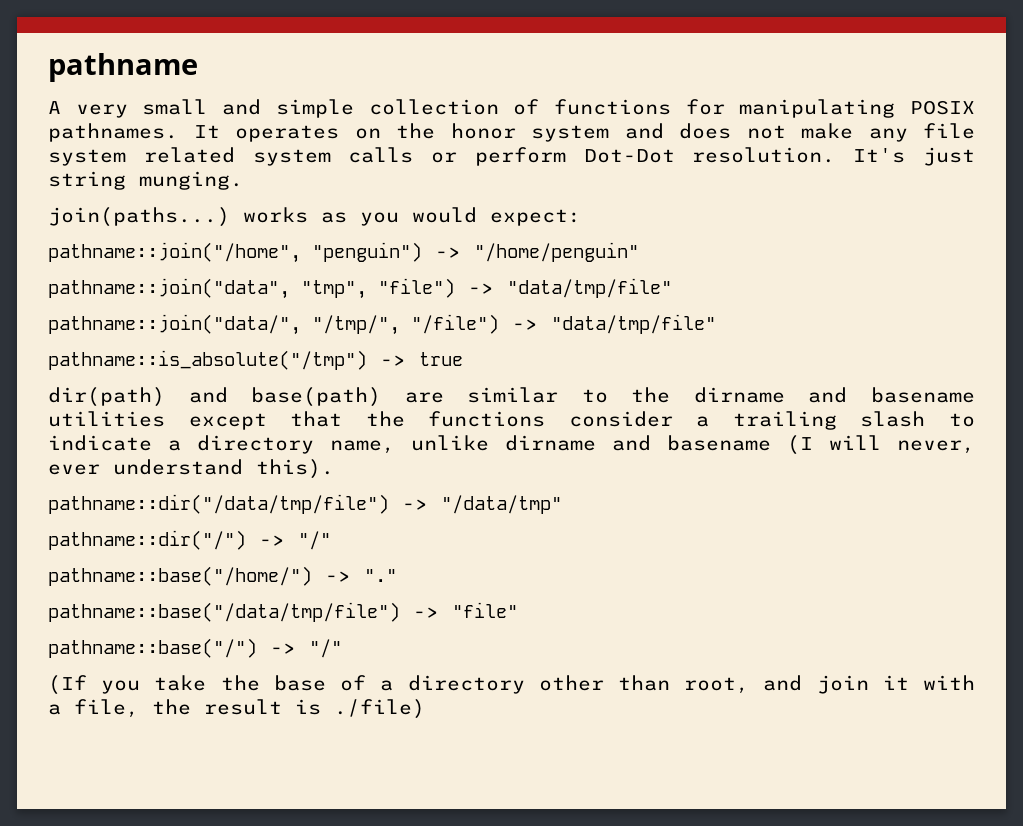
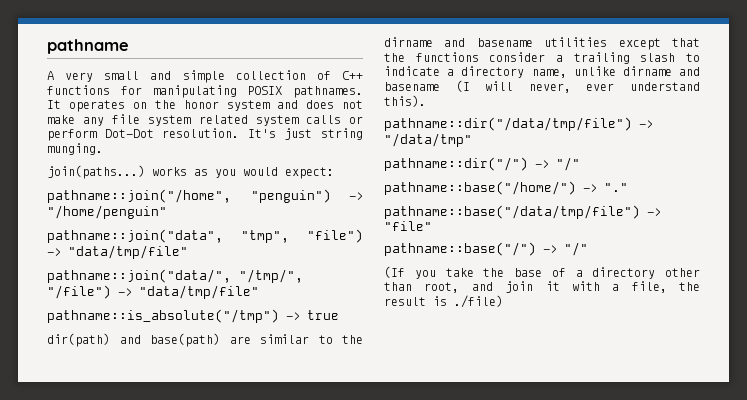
- A very small and simple collection of functions for manipulating POSIX pathnames.
+ A very small and simple collection of C++ functions for manipulating POSIX pathnames.

